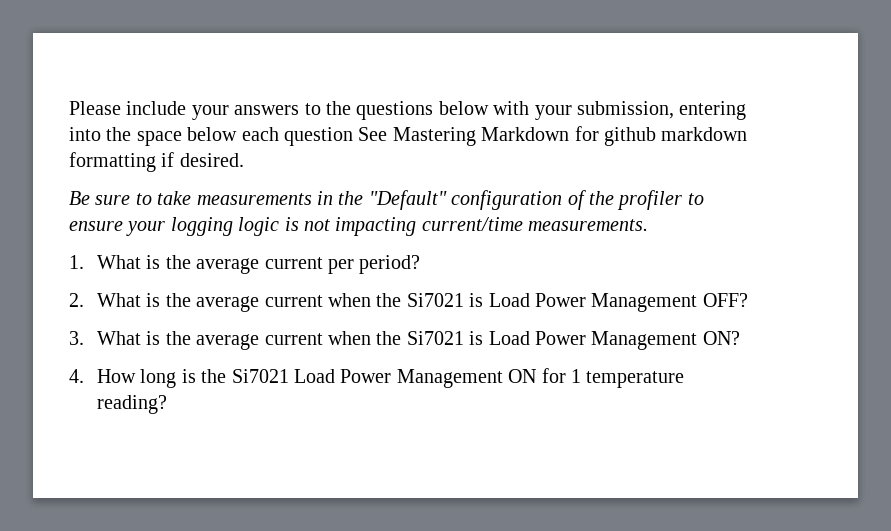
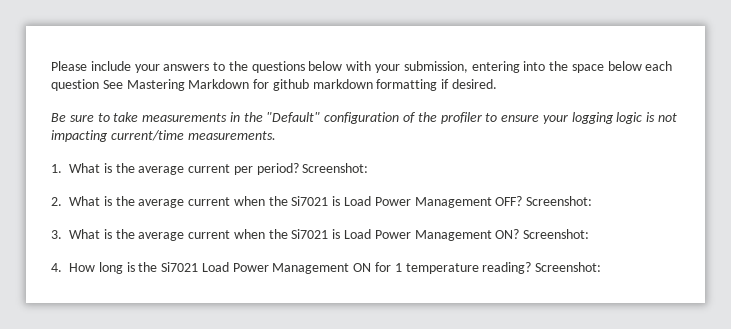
- 1. What is the average current per period?
+ 1. What is the average current per period? Screenshot:
- 2. What is the average current when the Si7021 is Load Power Management OFF?
+ 2. What is the average current when the Si7021 is Load Power Management OFF? Screenshot:
- 3. What is the average current when the Si7021 is Load Power Management ON?
+ 3. What is the average current when the Si7021 is Load Power Management ON? Screenshot:
- 4. How long is the Si7021 Load Power Management ON for 1 temperature reading?
+ 4. How long is the Si7021 Load Power Management ON for 1 temperature reading? Screenshot:

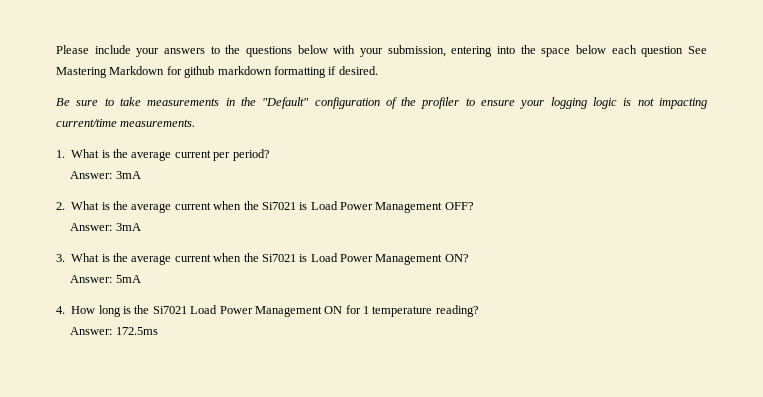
- 1. What is the average current per period? Screenshot:
+ 1. What is the average current per period?
+ Answer: 3mA
- 2. What is the average current when the Si7021 is Load Power Management OFF? Screenshot:
+ 2. What is the average current when the Si7021 is Load Power Management OFF?
+ Answer: 3mA
- 3. What is the average current when the Si7021 is Load Power Management ON? Screenshot:
+ 3. What is the average current when the Si7021 is Load Power Management ON?
+ Answer: 5mA
- 4. How long is the Si7021 Load Power Management ON for 1 temperature reading? Screenshot:
+ 4. How long is the Si7021 Load Power Management ON for 1 temperature reading?
+ Answer: 172.5ms

